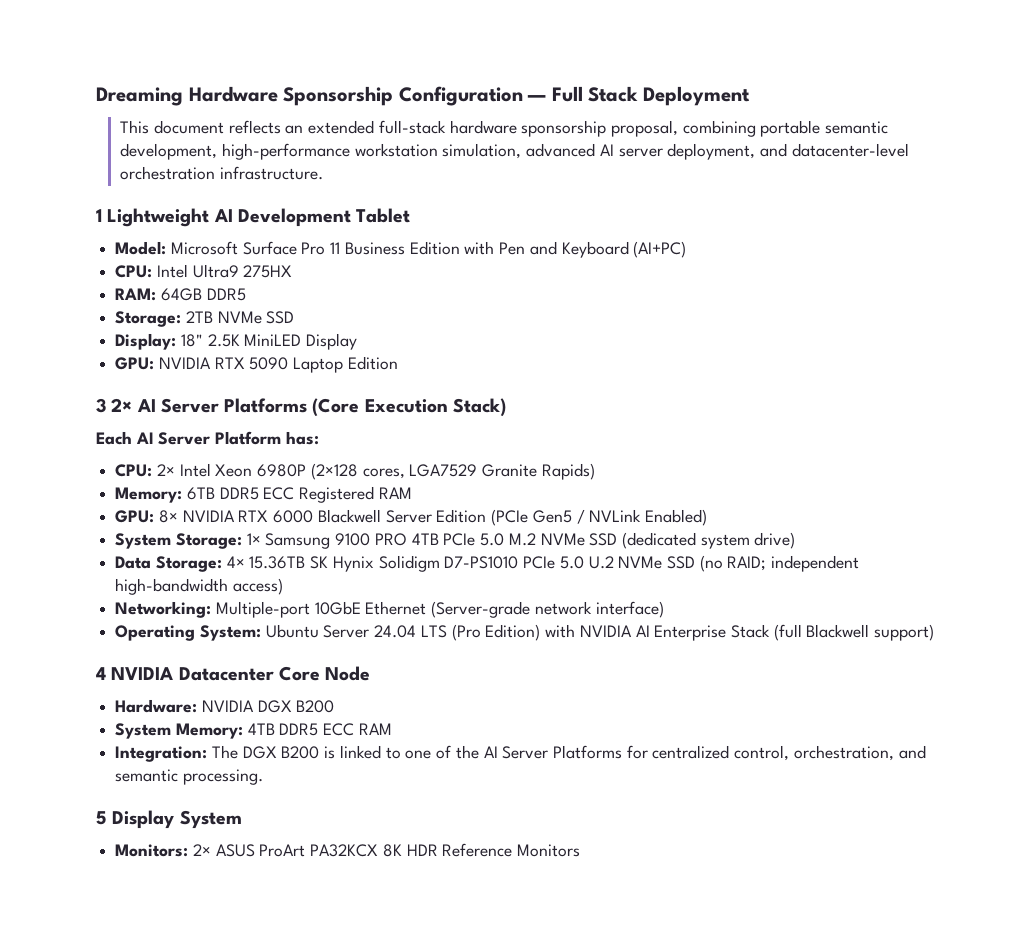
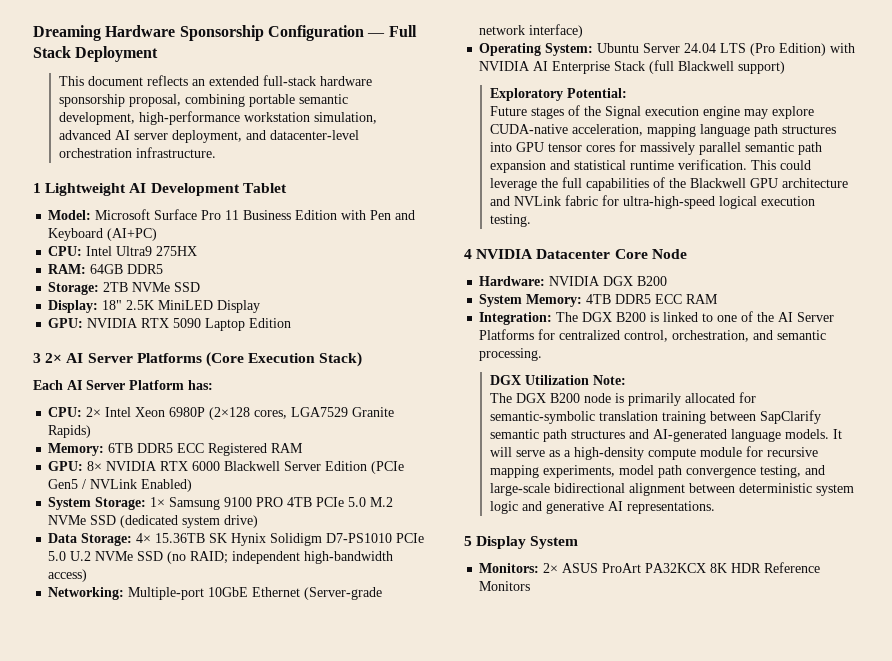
+ Exploratory Potential:
+ Future stages of the Signal execution engine may explore CUDA-native acceleration, mapping language path structures into GPU tensor cores for massively parallel semantic path expansion and statistical runtime verification. This could leverage the full capabilities of the Blackwell GPU architecture and NVLink fabric for ultra-high-speed logical execution testing.
+ DGX Utilization Note:
+ The DGX B200 node is primarily allocated for semantic-symbolic translation training between SapClarify semantic path structures and AI-generated language models. It will serve as a high-density compute module for recursive mapping experiments, model path convergence testing, and large-scale bidirectional alignment between deterministic system logic and generative AI representations.

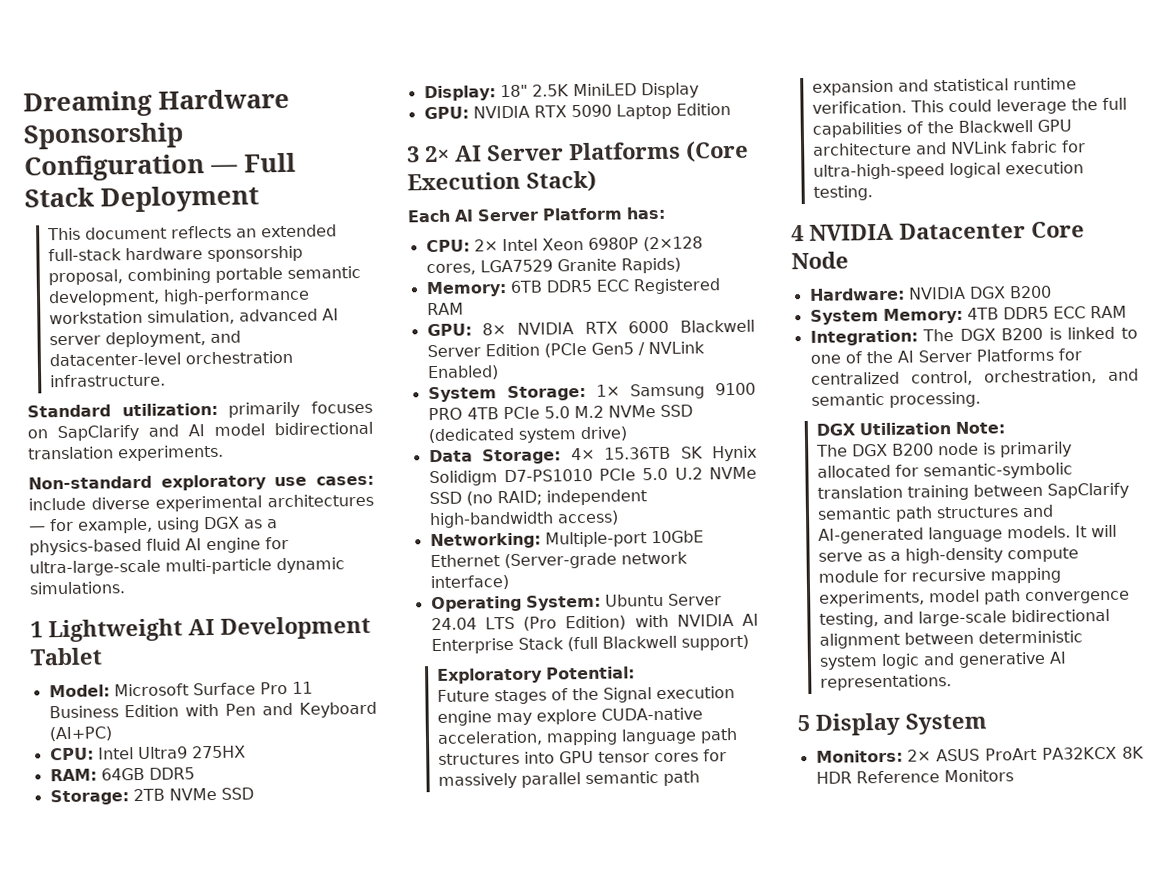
+ Standard utilization: primarily focuses on SapClarify and AI model bidirectional translation experiments.
+ Non-standard exploratory use cases: include diverse experimental architectures — for example, using DGX as a physics-based fluid AI engine for ultra-large-scale multi-particle dynamic simulations.

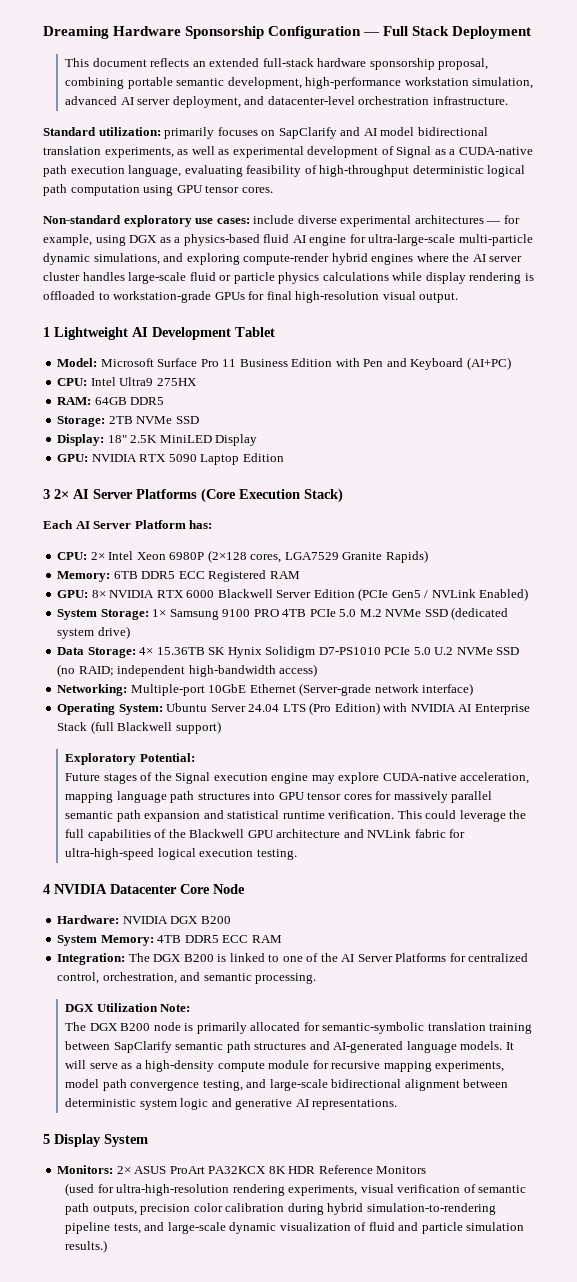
- Standard utilization: primarily focuses on SapClarify and AI model bidirectional translation experiments.
+ Standard utilization: primarily focuses on SapClarify and AI model bidirectional translation experiments, as well as experimental development of Signal as a CUDA-native path execution language, evaluating feasibility of high-throughput deterministic logical path computation using GPU tensor cores.
- Non-standard exploratory use cases: include diverse experimental architectures — for example, using DGX as a physics-based fluid AI engine for ultra-large-scale multi-particle dynamic simulations.
+ Non-standard exploratory use cases: include diverse experimental architectures — for example, using DGX as a physics-based fluid AI engine for ultra-large-scale multi-particle dynamic simulations, and exploring compute-render hybrid engines where the AI server cluster handles large-scale fluid or particle physics calculations while display rendering is offloaded to workstation-grade GPUs for final high-resolution visual output.
+ (used for ultra-high-resolution rendering experiments, visual verification of semantic path outputs, precision color calibration during hybrid simulation-to-rendering pipeline tests, and large-scale dynamic visualization of fluid and particle simulation results.)

